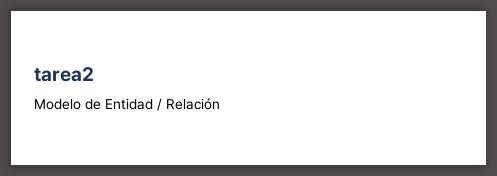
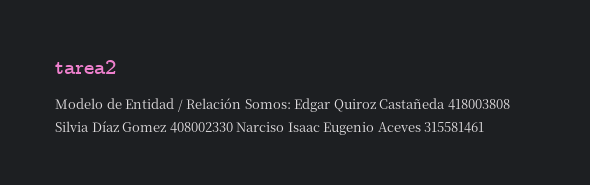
- Modelo de Entidad / Relación
+ Modelo de Entidad / Relación Somos: Edgar Quiroz Castañeda 418003808 Silvia Díaz Gomez 408002330 Narciso Isaac Eugenio Aceves 315581461

